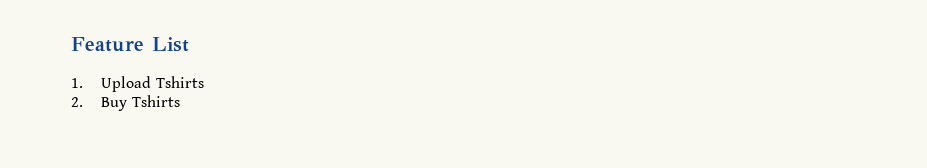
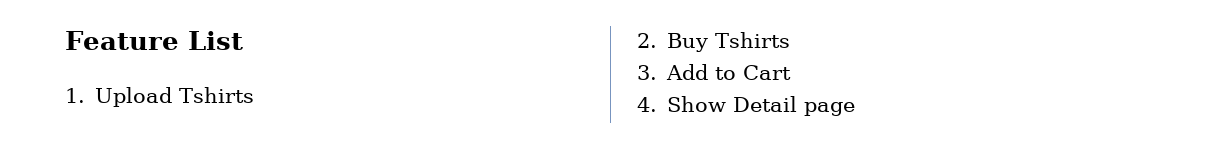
+ 3. Add to Cart
+ 4. Show Detail page

